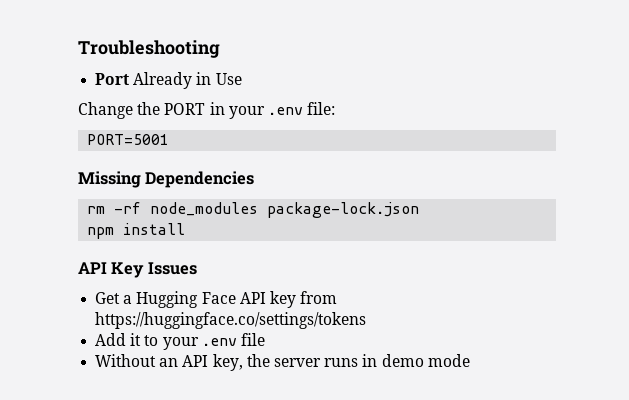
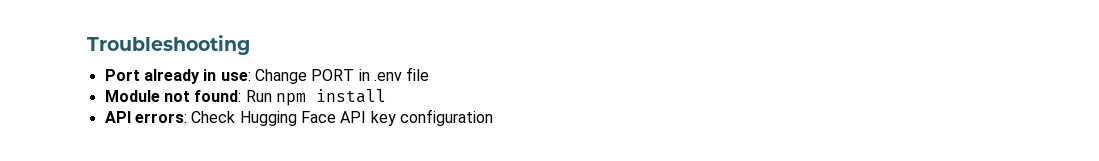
- Port Already in Use
- Change the PORT in your .env file:
- PORT=5001
- Missing Dependencies
- rm -rf node_modules package-lock.json
- npm install
- API Key Issues
- Get a Hugging Face API key from https://huggingface.co/settings/tokens
- Add it to your .env file
- Without an API key, the server runs in demo mode
+ Port already in use: Change PORT in .env file
+ Module not found: Run npm install
+ API errors: Check Hugging Face API key configuration

